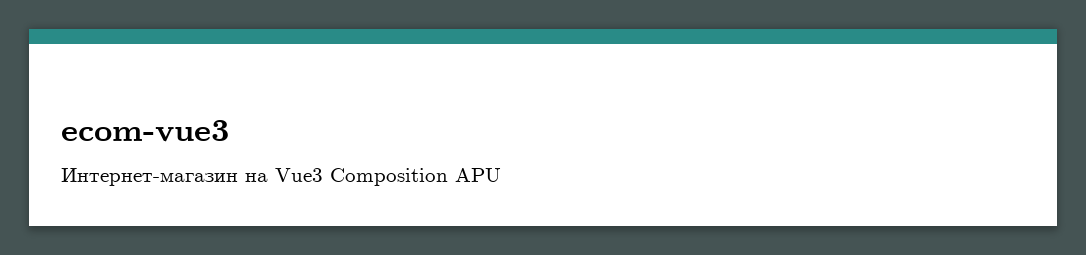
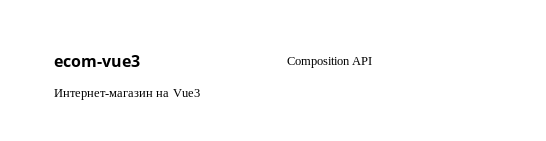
- Интернет-магазин на Vue3 Composition APU
+ Интернет-магазин на Vue3 Composition API

